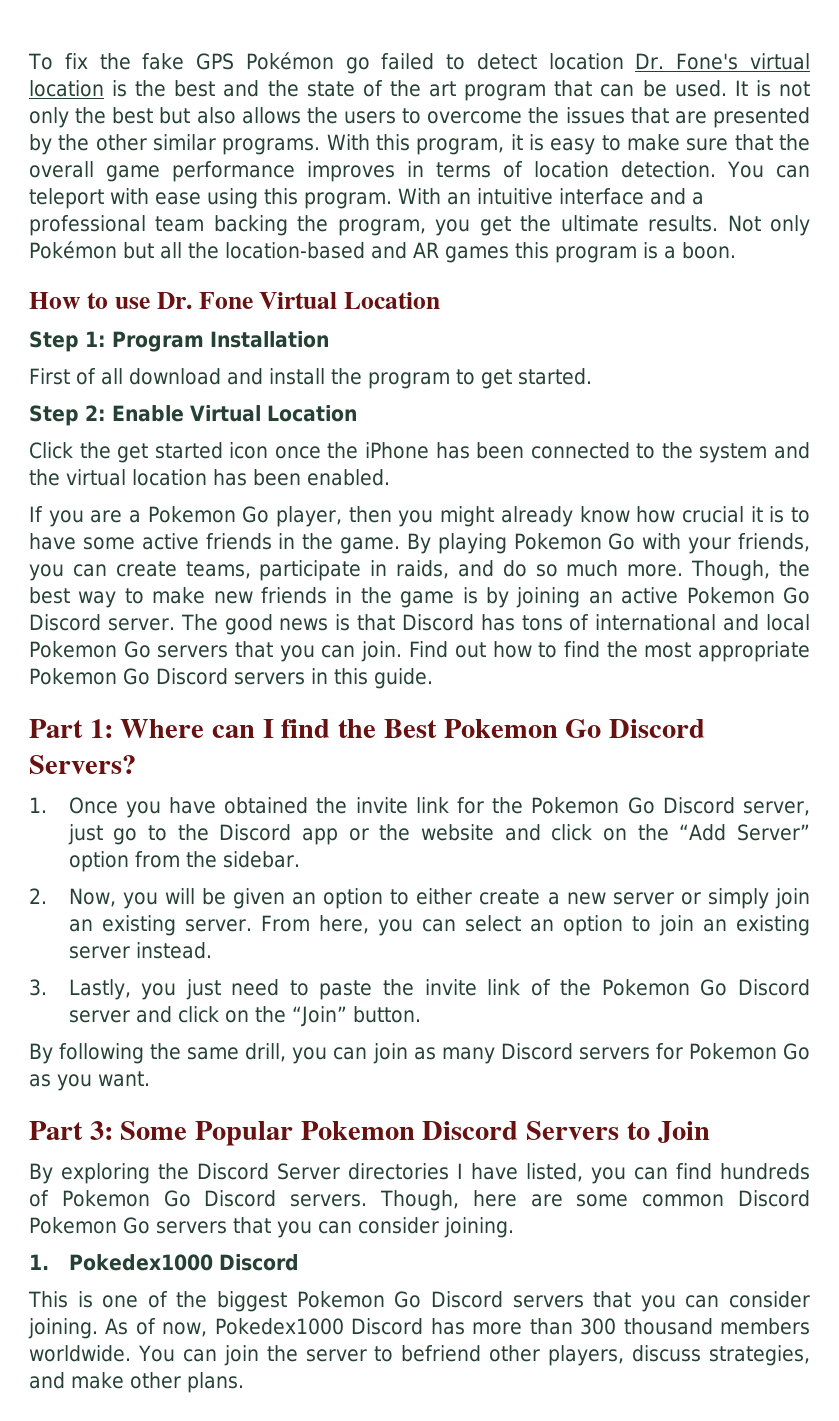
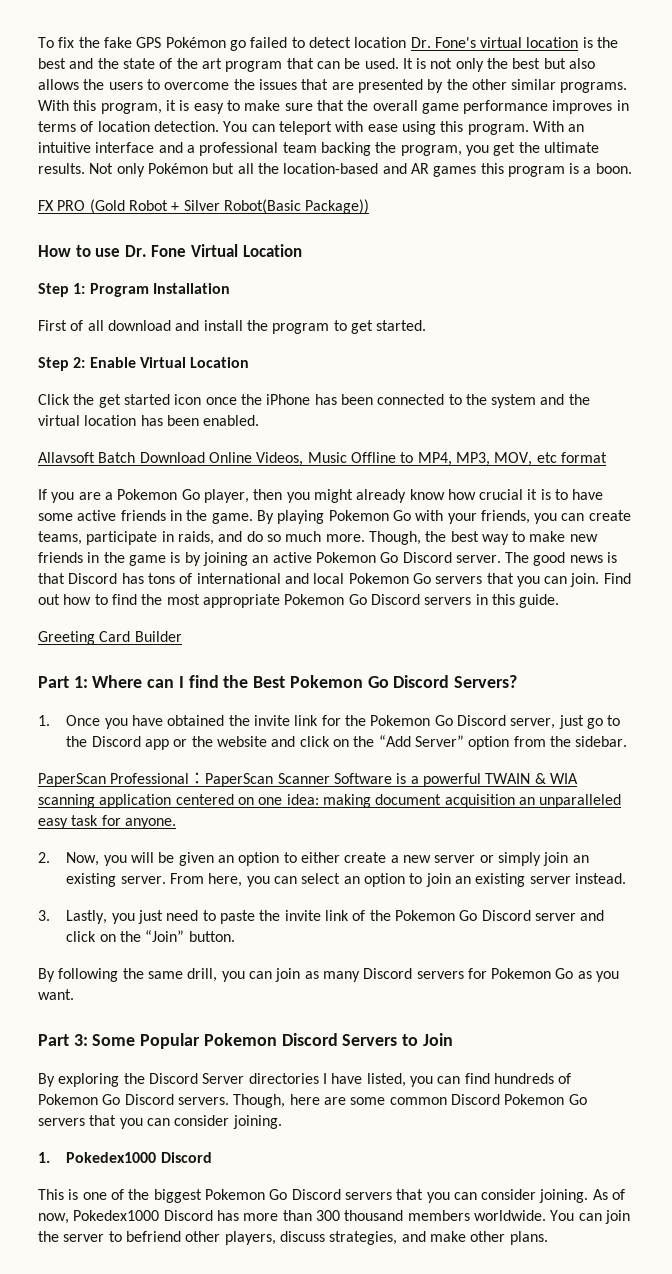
+ FX PRO (Gold Robot + Silver Robot(Basic Package))
+ Allavsoft Batch Download Online Videos, Music Offline to MP4, MP3, MOV, etc format
+ Greeting Card Builder
+ PaperScan Professional：PaperScan Scanner Software is a powerful TWAIN & WIA scanning application centered on one idea: making document acquisition an unparalleled easy task for anyone.

